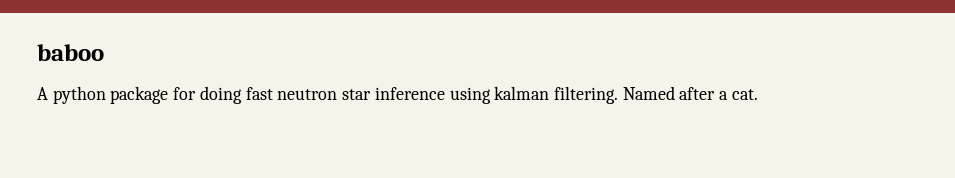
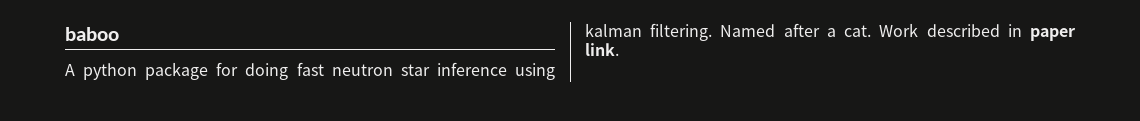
+ Work described in paper link.

